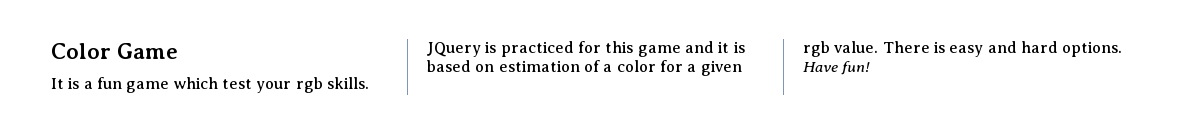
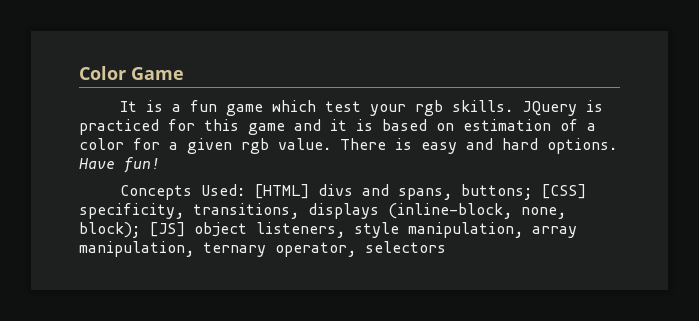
+ Concepts Used: [HTML] divs and spans, buttons; [CSS] specificity, transitions, displays (inline-block, none, block); [JS] object listeners, style manipulation, array manipulation, ternary operator, selectors

